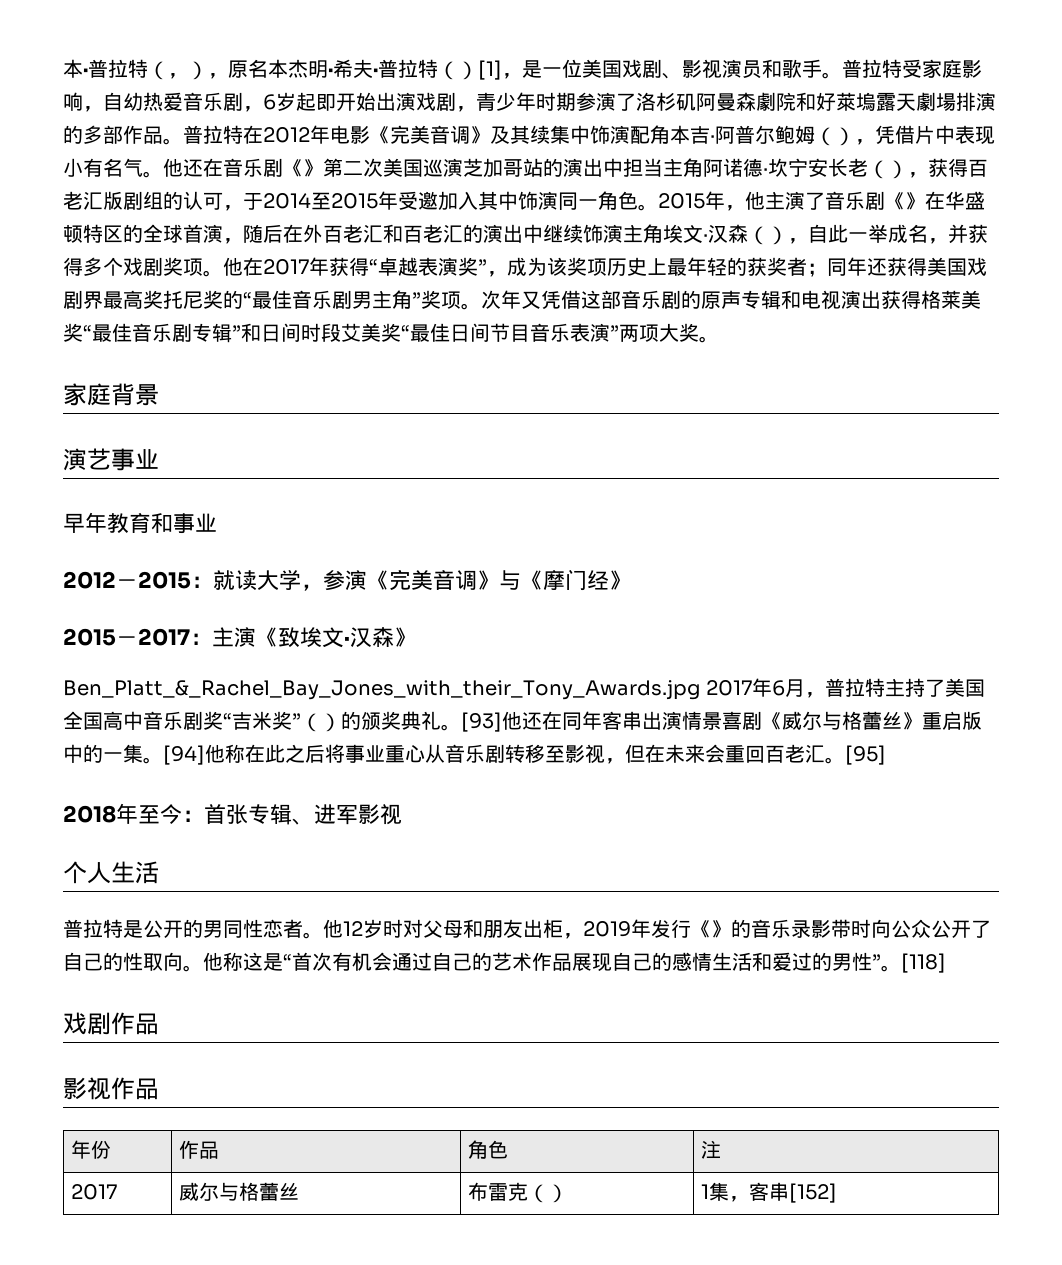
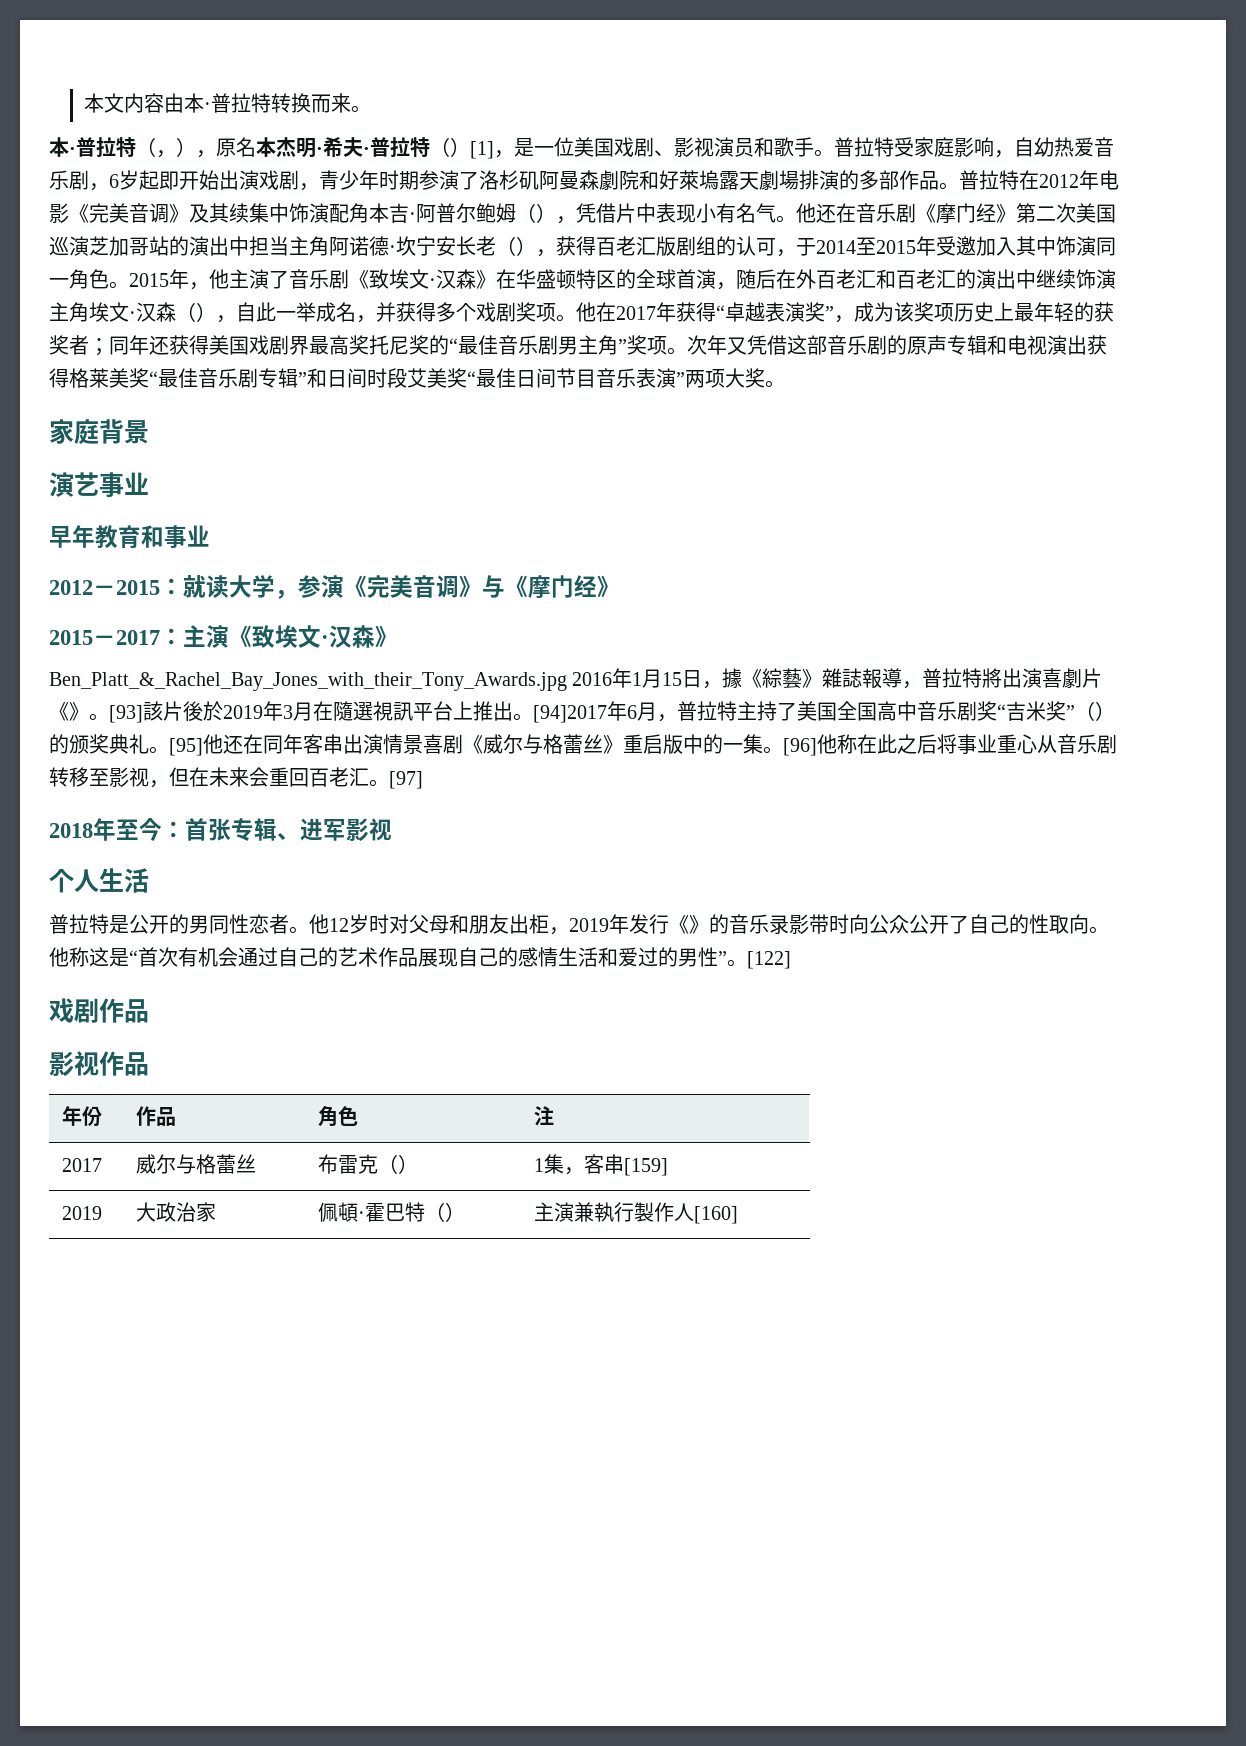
+ 本文内容由本·普拉特转换而来。
- 他还在音乐剧《》第二次美国巡演芝加哥站的演出中担当主角阿诺德·坎宁安长老（），获得百老汇版剧组的认可，于2014至2015年受邀加入其中饰演同一角色。
+ 他还在音乐剧《摩门经》第二次美国巡演芝加哥站的演出中担当主角阿诺德·坎宁安长老（），获得百老汇版剧组的认可，于2014至2015年受邀加入其中饰演同一角色。
- 2015年，他主演了音乐剧《》在华盛顿特区的全球首演，随后在外百老汇和百老汇的演出中继续饰演主角埃文·汉森（），自此一举成名，并获得多个戏剧奖项。
+ 2015年，他主演了音乐剧《致埃文·汉森》在华盛顿特区的全球首演，随后在外百老汇和百老汇的演出中继续饰演主角埃文·汉森（），自此一举成名，并获得多个戏剧奖项。
- Ben_Platt_&_Rachel_Bay_Jones_with_their_Tony_Awards.jpg 2017年6月，普拉特主持了美国全国高中音乐剧奖“吉米奖”（）的颁奖典礼。
+ Ben_Platt_&_Rachel_Bay_Jones_with_their_Tony_Awards.jpg 2016年1月15日，據《綜藝》雜誌報導，普拉特將出演喜劇片《》。[93]該片後於2019年3月在隨選視訊平台上推出。[94]2017年6月，普拉特主持了美国全国高中音乐剧奖“吉米奖”（）的颁奖典礼。
- [93]他还在同年客串出演情景喜剧《威尔与格蕾丝》重启版中的一集。
+ [95]他还在同年客串出演情景喜剧《威尔与格蕾丝》重启版中的一集。
- [94]他称在此之后将事业重心从音乐剧转移至影视，但在未来会重回百老汇。
+ [96]他称在此之后将事业重心从音乐剧转移至影视，但在未来会重回百老汇。
- [95]
+ [97]
- [118]
+ [122]
- 2017 | 威尔与格蕾丝 | 布雷克（） | 1集，客串[152]
+ 2017 | 威尔与格蕾丝 | 布雷克（） | 1集，客串[159]
+ 2019 | 大政治家 | 佩頓·霍巴特（） | 主演兼執行製作人[160]

